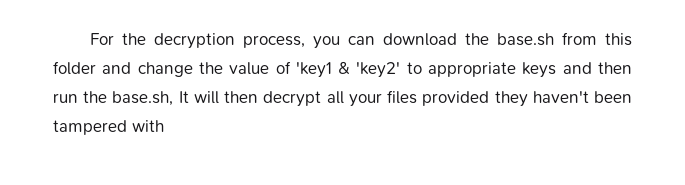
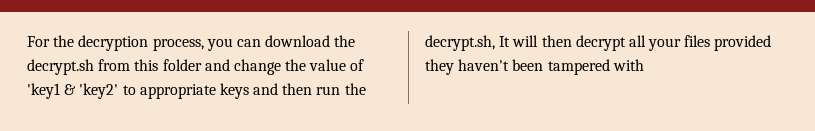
- For the decryption process, you can download the base.sh from this folder and change the value of 'key1 & 'key2' to appropriate keys and then run the base.sh, It will then decrypt all your files provided they haven't been tampered with
+ For the decryption process, you can download the decrypt.sh from this folder and change the value of 'key1 & 'key2' to appropriate keys and then run the decrypt.sh, It will then decrypt all your files provided they haven't been tampered with

